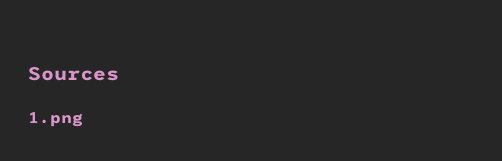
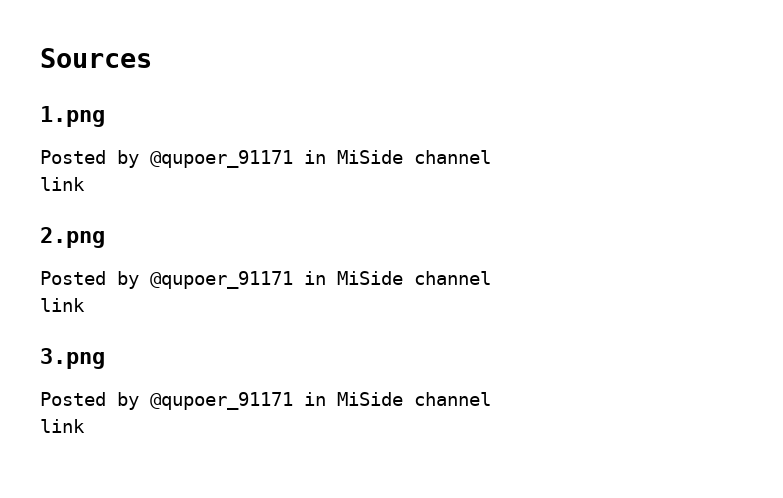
  1.png
+ Posted by @qupoer_91171 in MiSide channel
+ link
+ 2.png
+ Posted by @qupoer_91171 in MiSide channel
+ link
+ 3.png
+ Posted by @qupoer_91171 in MiSide channel
+ link

